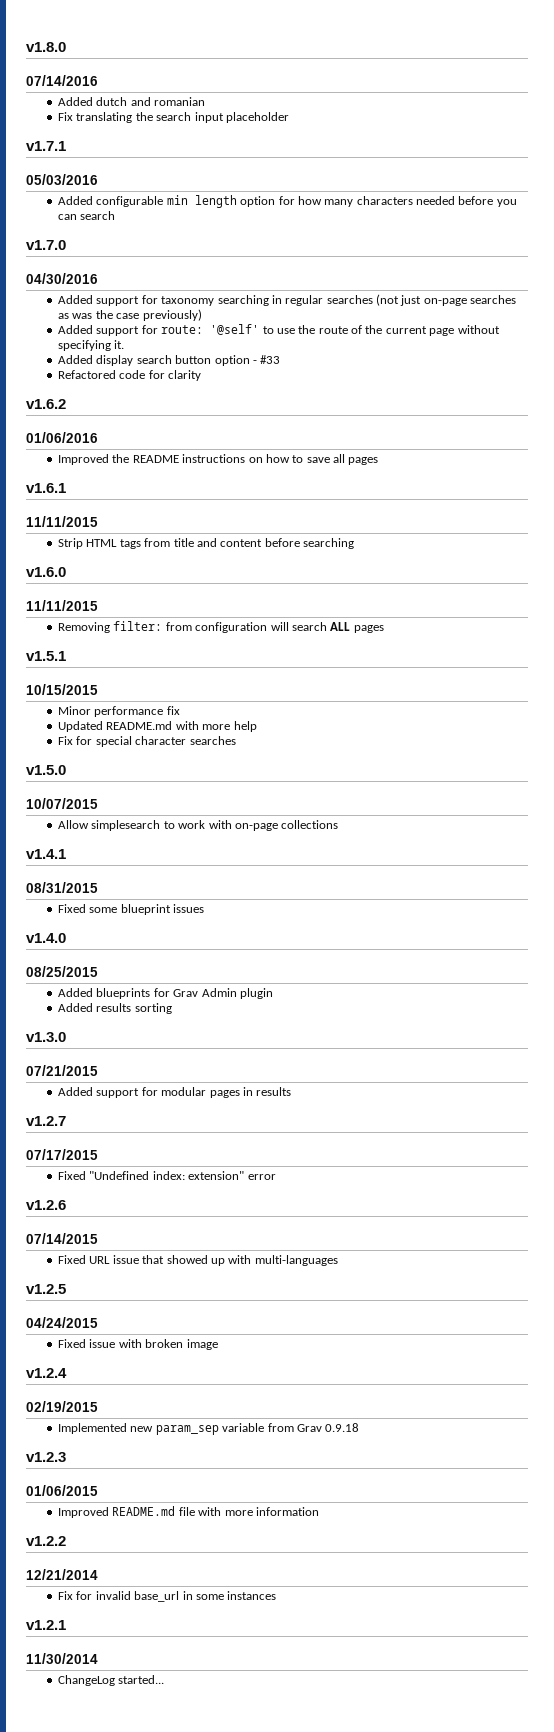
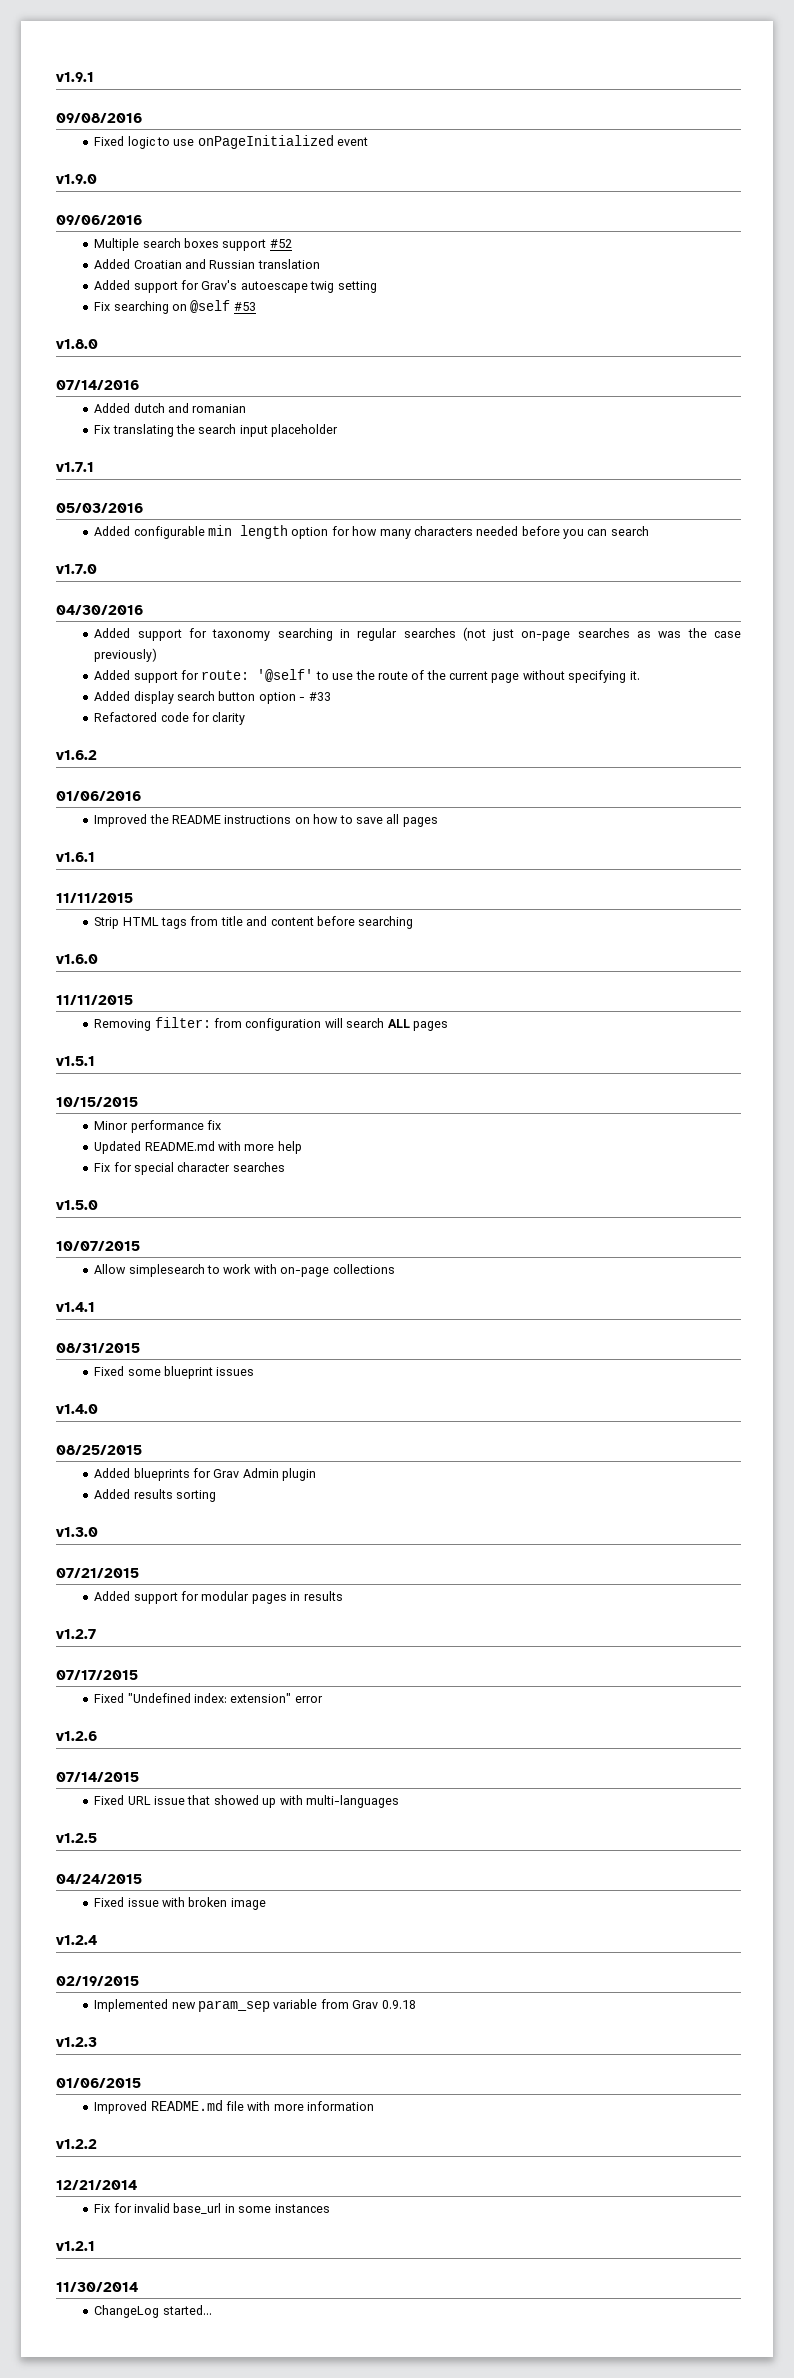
+ v1.9.1
+ 09/08/2016
+ Fixed logic to use onPageInitialized event
+ v1.9.0
+ 09/06/2016
+ Multiple search boxes support #52
+ Added Croatian and Russian translation
+ Added support for Grav's autoescape twig setting
+ Fix searching on @self #53

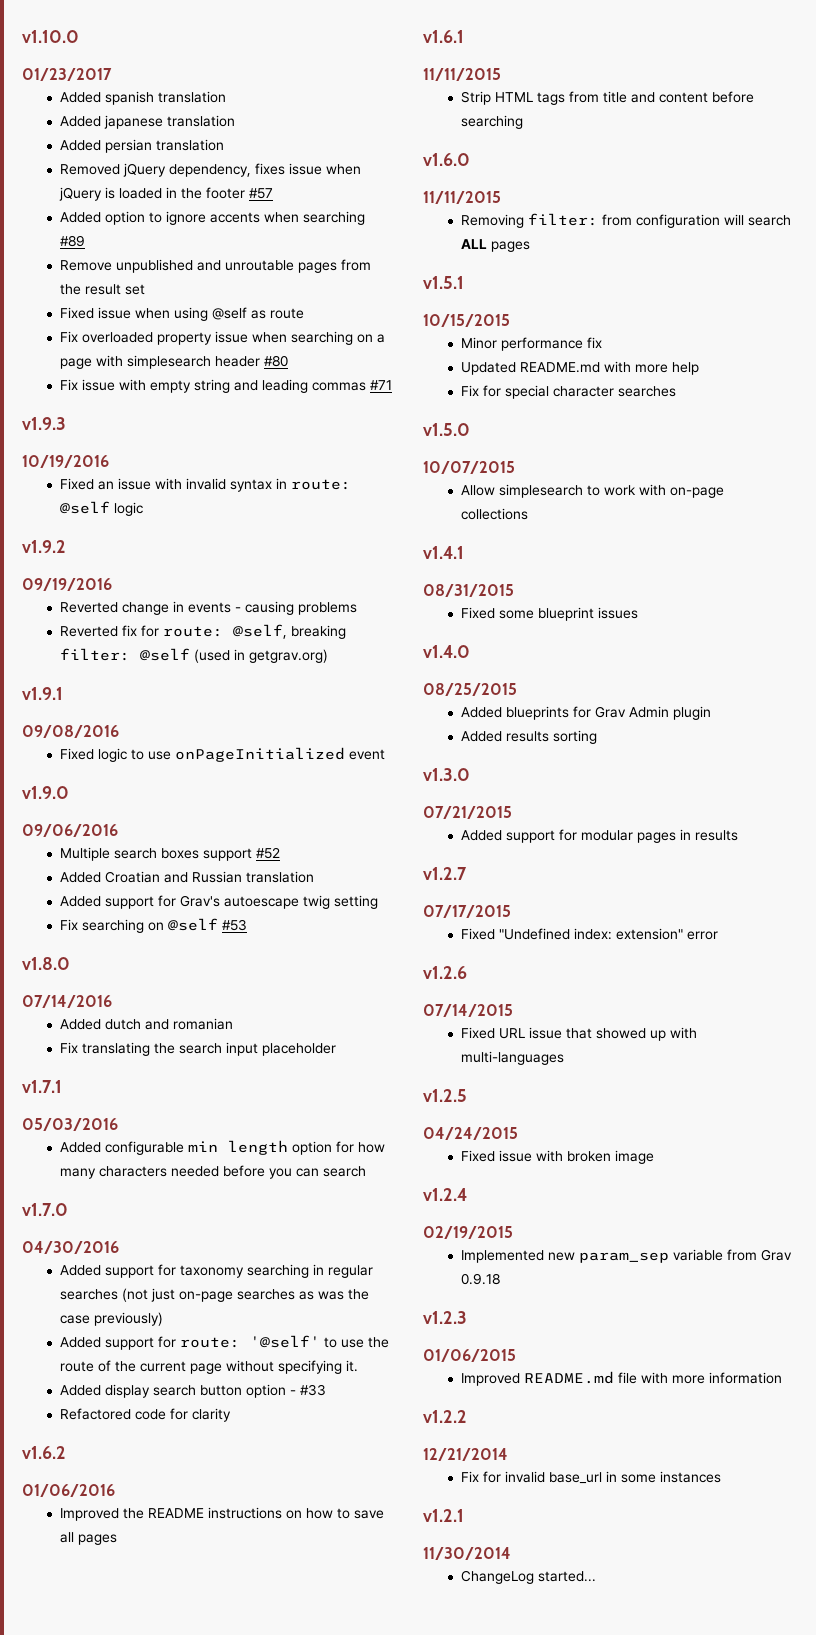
+ v1.10.0
+ 01/23/2017
+ Added spanish translation
+ Added japanese translation
+ Added persian translation
+ Removed jQuery dependency, fixes issue when jQuery is loaded in the footer #57
+ Added option to ignore accents when searching #89
+ Remove unpublished and unroutable pages from the result set
+ Fixed issue when using @self as route
+ Fix overloaded property issue when searching on a page with simplesearch header #80
+ Fix issue with empty string and leading commas #71
+ v1.9.3
+ 10/19/2016
+ Fixed an issue with invalid syntax in route: @self logic
+ v1.9.2
+ 09/19/2016
+ Reverted change in events - causing problems
+ Reverted fix for route: @self, breaking filter: @self (used in getgrav.org)

